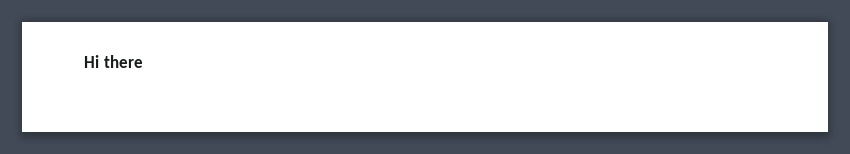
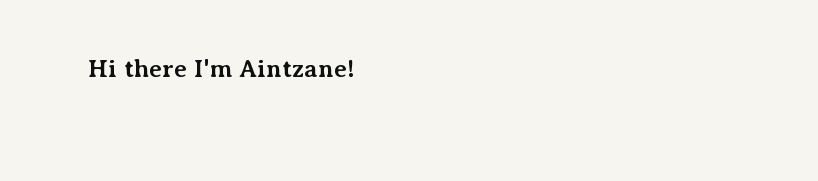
- Hi there
+ Hi there I'm Aintzane!

